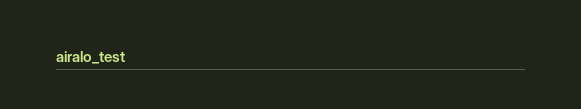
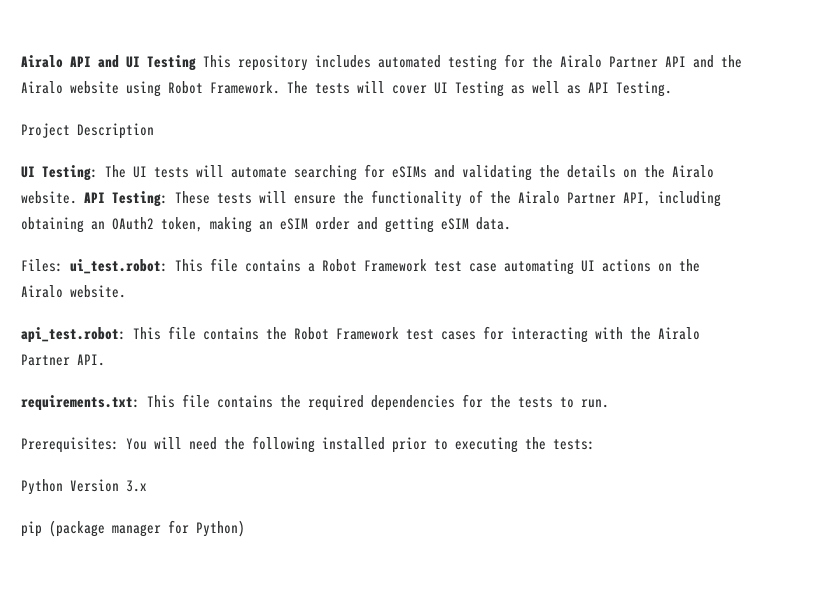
- airalo_test
+ Airalo API and UI Testing This repository includes automated testing for the Airalo Partner API and the Airalo website using Robot Framework. The tests will cover UI Testing as well as API Testing.
+ Project Description
+ UI Testing: The UI tests will automate searching for eSIMs and validating the details on the Airalo website. API Testing: These tests will ensure the functionality of the Airalo Partner API, including obtaining an OAuth2 token, making an eSIM order and getting eSIM data.
+ Files: ui_test.robot: This file contains a Robot Framework test case automating UI actions on the Airalo website.
+ api_test.robot: This file contains the Robot Framework test cases for interacting with the Airalo Partner API.
+ requirements.txt: This file contains the required dependencies for the tests to run.
+ Prerequisites: You will need the following installed prior to executing the tests:
+ Python Version 3.x
+ pip (package manager for Python)

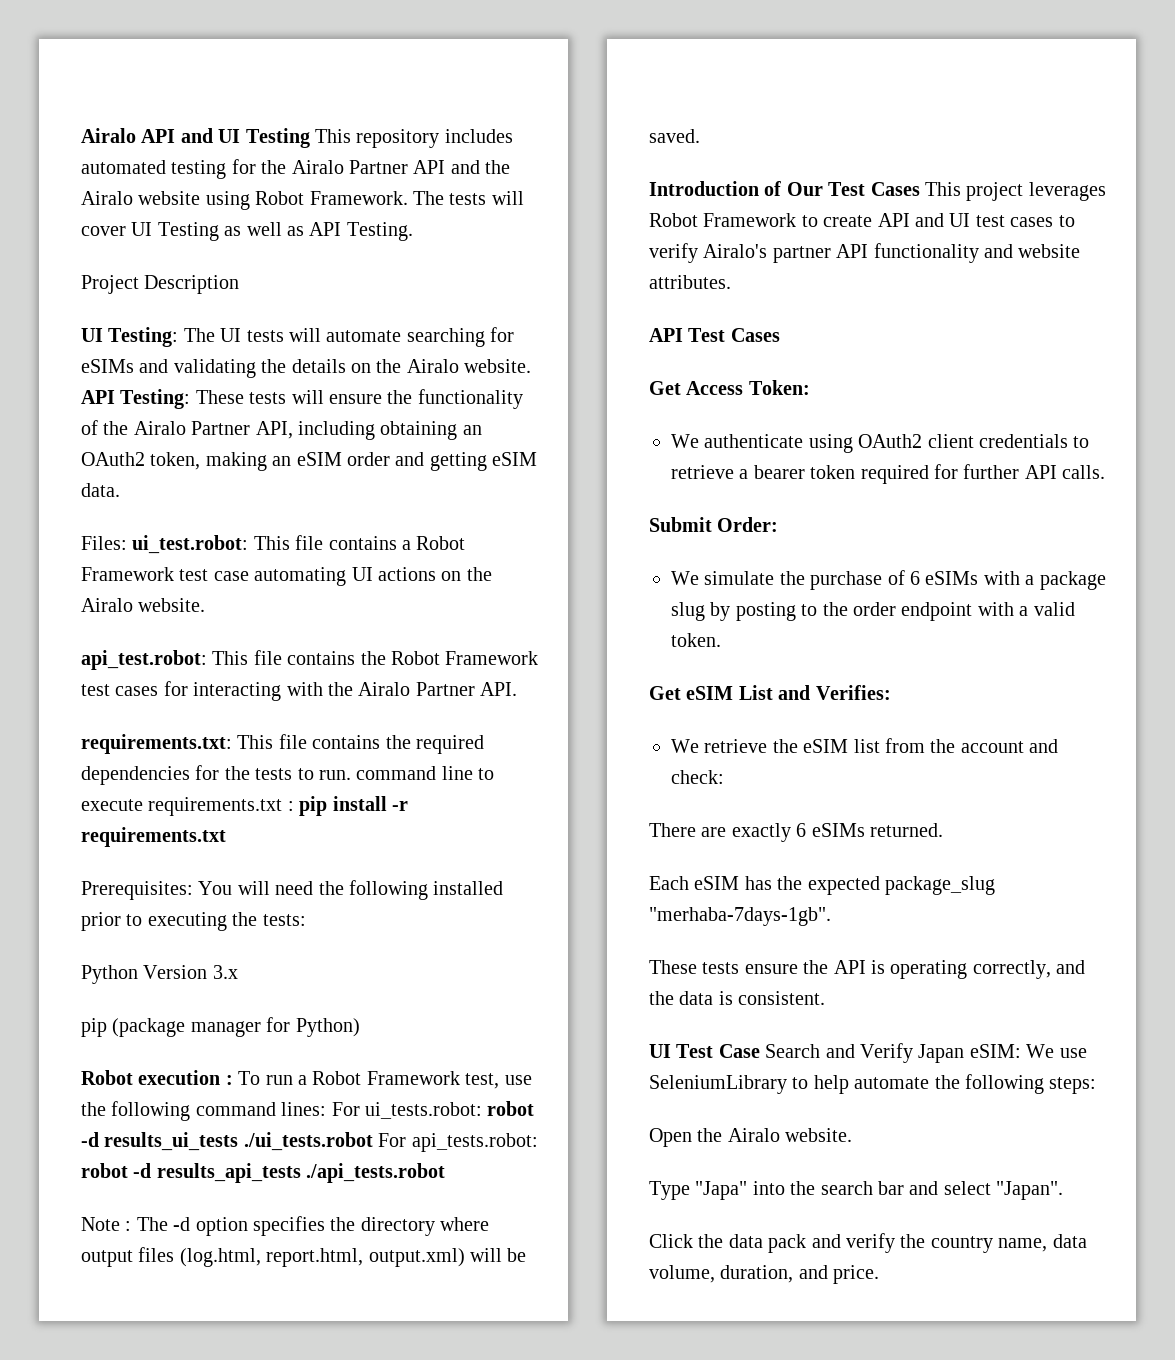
- requirements.txt: This file contains the required dependencies for the tests to run.
+ requirements.txt: This file contains the required dependencies for the tests to run. command line to execute requirements.txt : pip install -r requirements.txt
+ Robot execution : To run a Robot Framework test, use the following command lines: For ui_tests.robot: robot -d results_ui_tests ./ui_tests.robot For api_tests.robot: robot -d results_api_tests ./api_tests.robot
+ Note : The -d option specifies the directory where output files (log.html, report.html, output.xml) will be saved.
+ Introduction of Our Test Cases This project leverages Robot Framework to create API and UI test cases to verify Airalo's partner API functionality and website attributes.
+ API Test Cases
+ Get Access Token:
+ We authenticate using OAuth2 client credentials to retrieve a bearer token required for further API calls.
+ Submit Order:
+ We simulate the purchase of 6 eSIMs with a package slug by posting to the order endpoint with a valid token.
+ Get eSIM List and Verifies:
+ We retrieve the eSIM list from the account and check:
+ There are exactly 6 eSIMs returned.
+ Each eSIM has the expected package_slug "merhaba-7days-1gb".
+ These tests ensure the API is operating correctly, and the data is consistent.
+ UI Test Case Search and Verify Japan eSIM: We use SeleniumLibrary to help automate the following steps:
+ Open the Airalo website.
+ Type "Japa" into the search bar and select "Japan".
+ Click the data pack and verify the country name, data volume, duration, and price.

